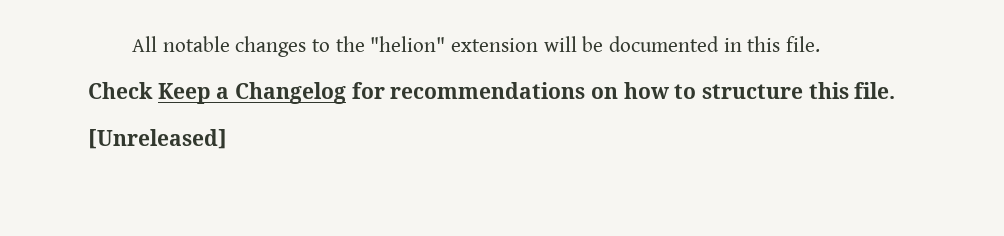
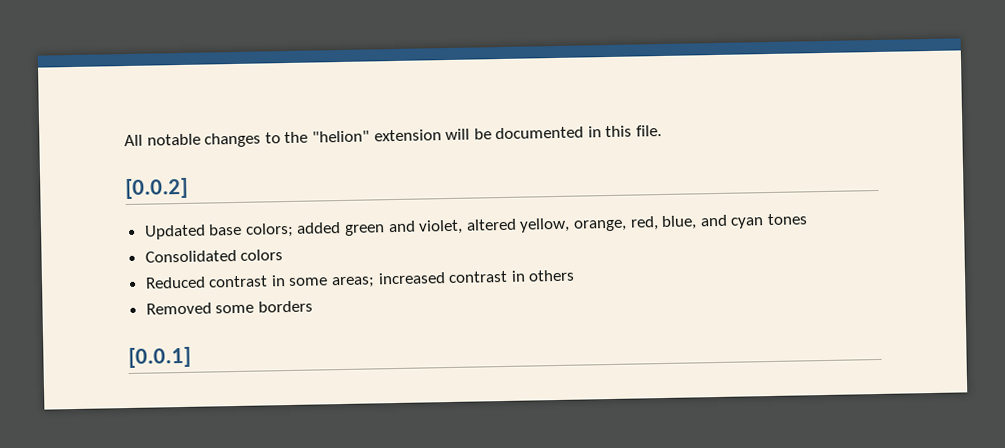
- Check Keep a Changelog for recommendations on how to structure this file.
- [Unreleased]
+ [0.0.2]
+ Updated base colors; added green and violet, altered yellow, orange, red, blue, and cyan tones
+ Consolidated colors
+ Reduced contrast in some areas; increased contrast in others
+ Removed some borders
+ [0.0.1]

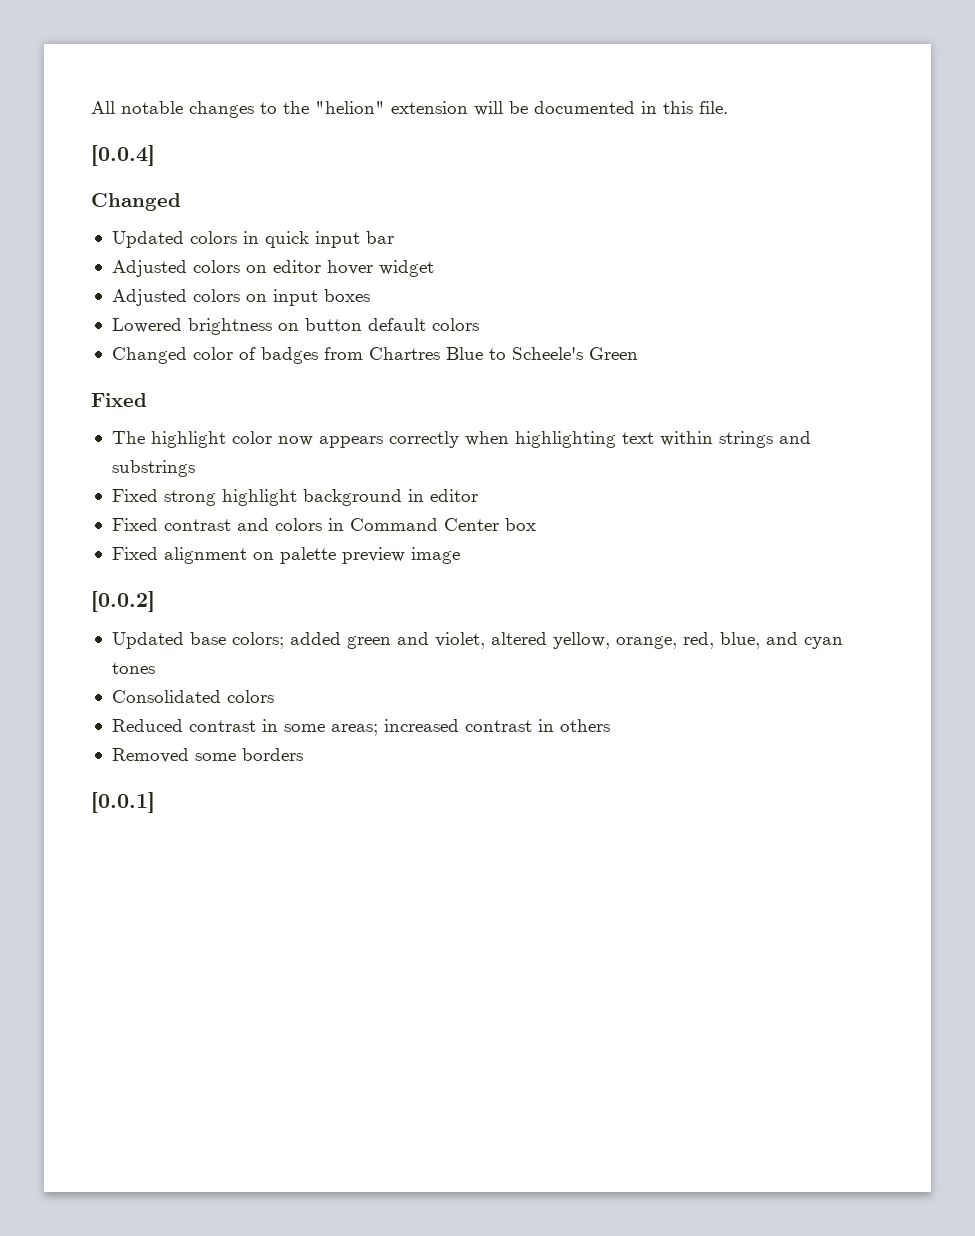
+ [0.0.4]
+ Changed
+ Updated colors in quick input bar
+ Adjusted colors on editor hover widget
+ Adjusted colors on input boxes
+ Lowered brightness on button default colors
+ Changed color of badges from Chartres Blue to Scheele's Green
+ Fixed
+ The highlight color now appears correctly when highlighting text within strings and substrings
+ Fixed strong highlight background in editor
+ Fixed contrast and colors in Command Center box
+ Fixed alignment on palette preview image

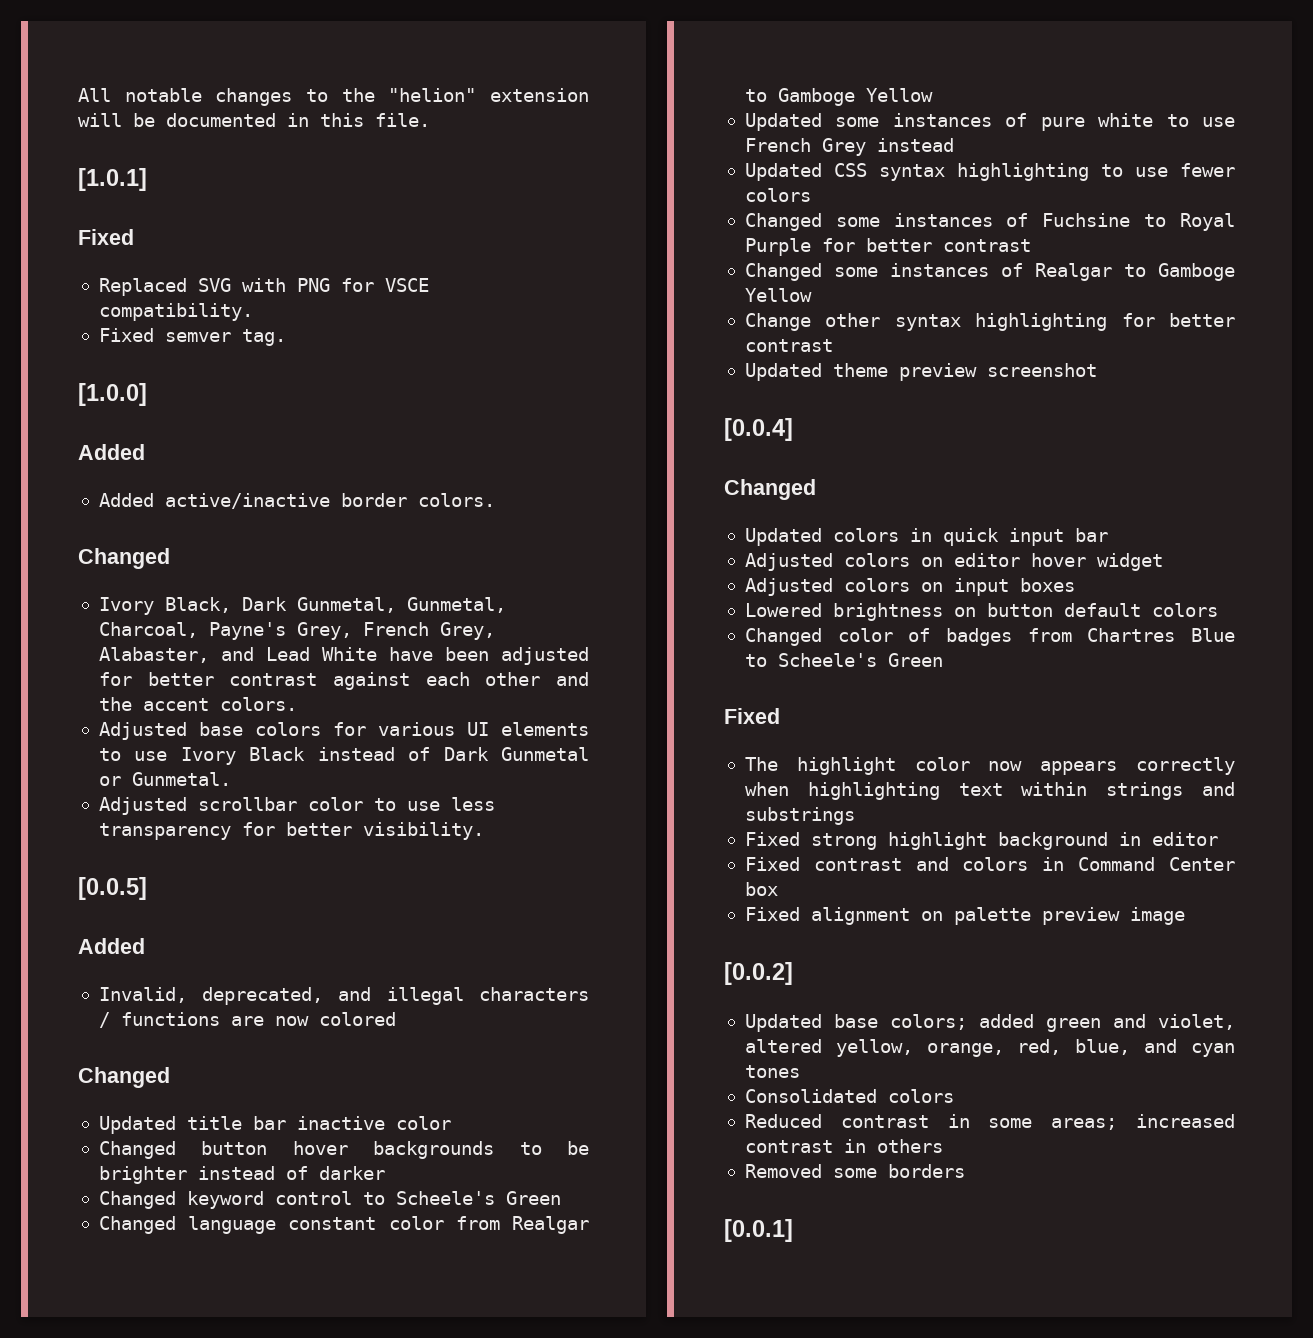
+ [1.0.1]
+ Fixed
+ Replaced SVG with PNG for VSCE compatibility.
+ Fixed semver tag.
+ [1.0.0]
+ Added
+ Added active/inactive border colors.
+ Changed
+ Ivory Black, Dark Gunmetal, Gunmetal, Charcoal, Payne's Grey, French Grey, Alabaster, and Lead White have been adjusted for better contrast against each other and the accent colors.
+ Adjusted base colors for various UI elements to use Ivory Black instead of Dark Gunmetal or Gunmetal.
+ Adjusted scrollbar color to use less transparency for better visibility.
+ [0.0.5]
+ Added
+ Invalid, deprecated, and illegal characters / functions are now colored
+ Changed
+ Updated title bar inactive color
+ Changed button hover backgrounds to be brighter instead of darker
+ Changed keyword control to Scheele's Green
+ Changed language constant color from Realgar to Gamboge Yellow
+ Updated some instances of pure white to use French Grey instead
+ Updated CSS syntax highlighting to use fewer colors
+ Changed some instances of Fuchsine to Royal Purple for better contrast
+ Changed some instances of Realgar to Gamboge Yellow
+ Change other syntax highlighting for better contrast
+ Updated theme preview screenshot

